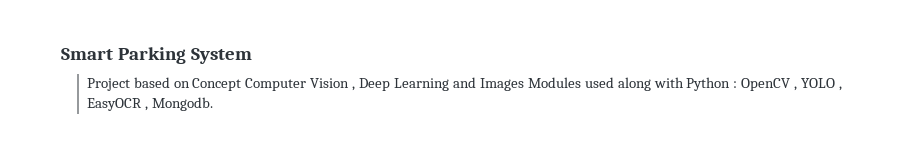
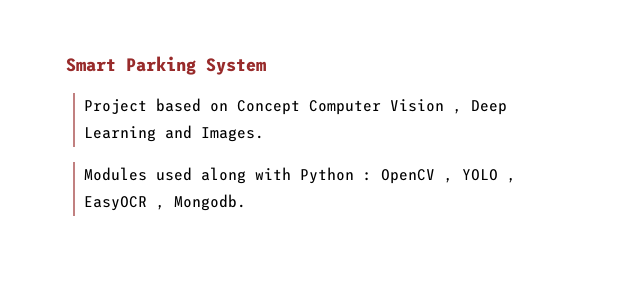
- Project based on Concept Computer Vision , Deep Learning and Images Modules used along with Python : OpenCV , YOLO , EasyOCR , Mongodb.
+ Project based on Concept Computer Vision , Deep Learning and Images.
+ Modules used along with Python : OpenCV , YOLO , EasyOCR , Mongodb.

